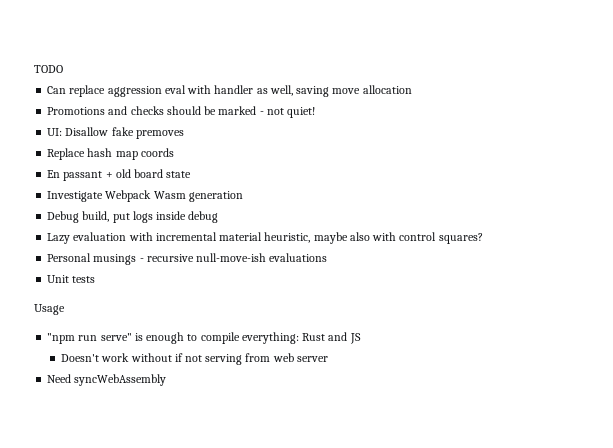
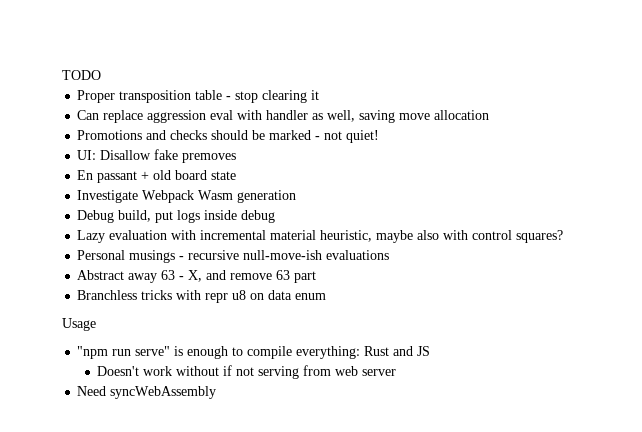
+ Proper transposition table - stop clearing it
- Replace hash map coords
- Unit tests
+ Abstract away 63 - X, and remove 63 part
+ Branchless tricks with repr u8 on data enum

